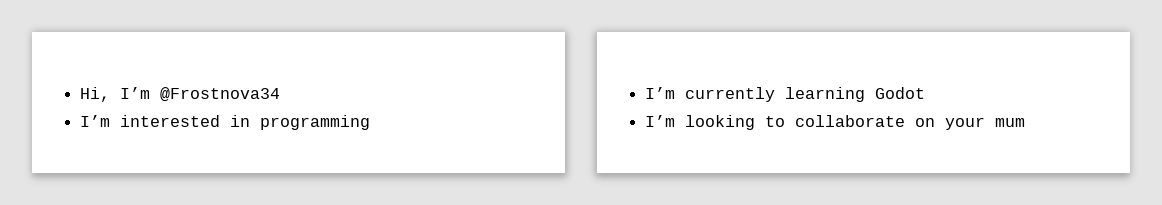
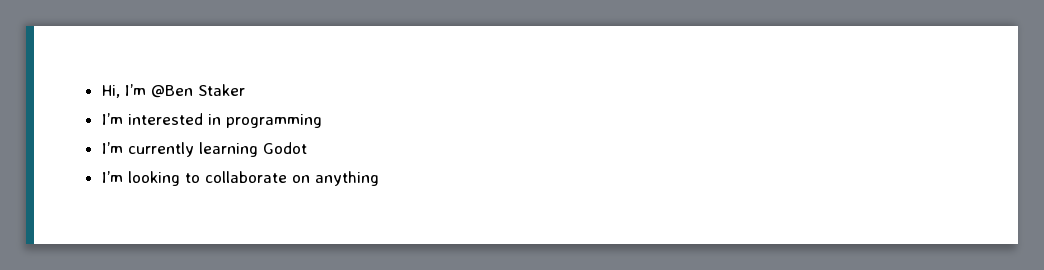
- Hi, I’m @Frostnova34
+ Hi, I’m @Ben Staker
- I’m looking to collaborate on your mum
+ I’m looking to collaborate on anything

